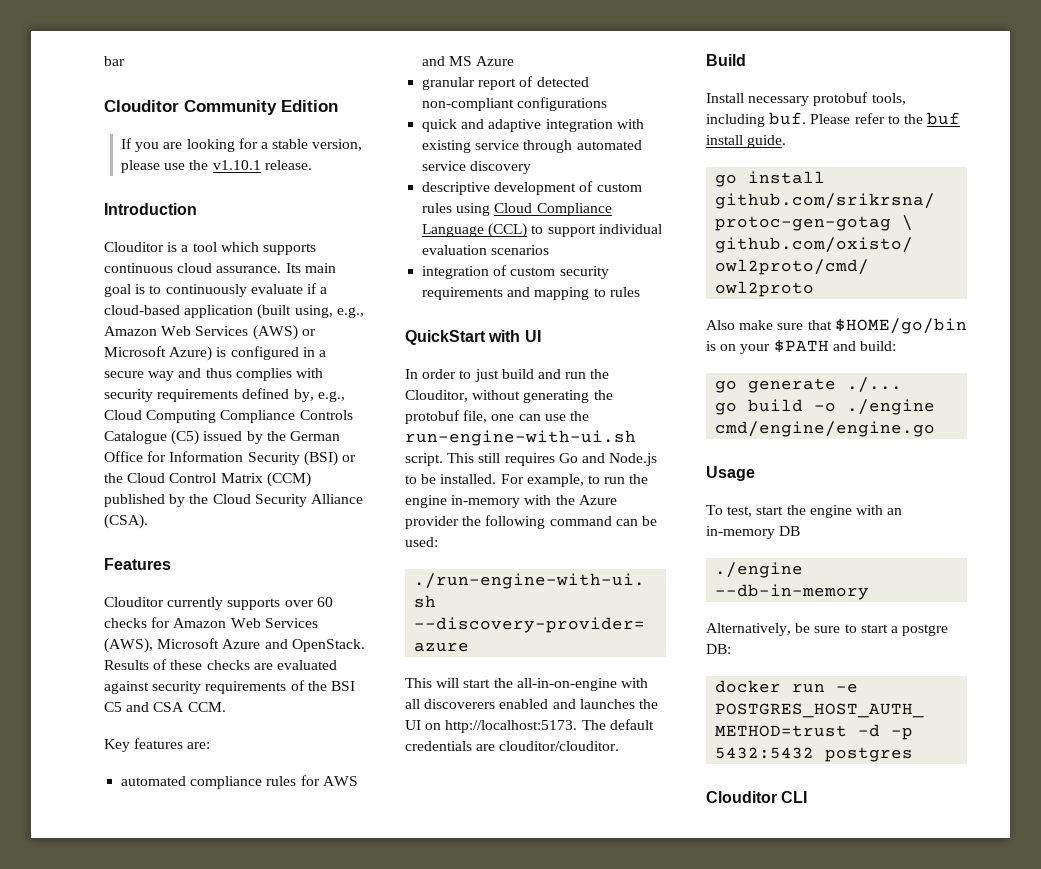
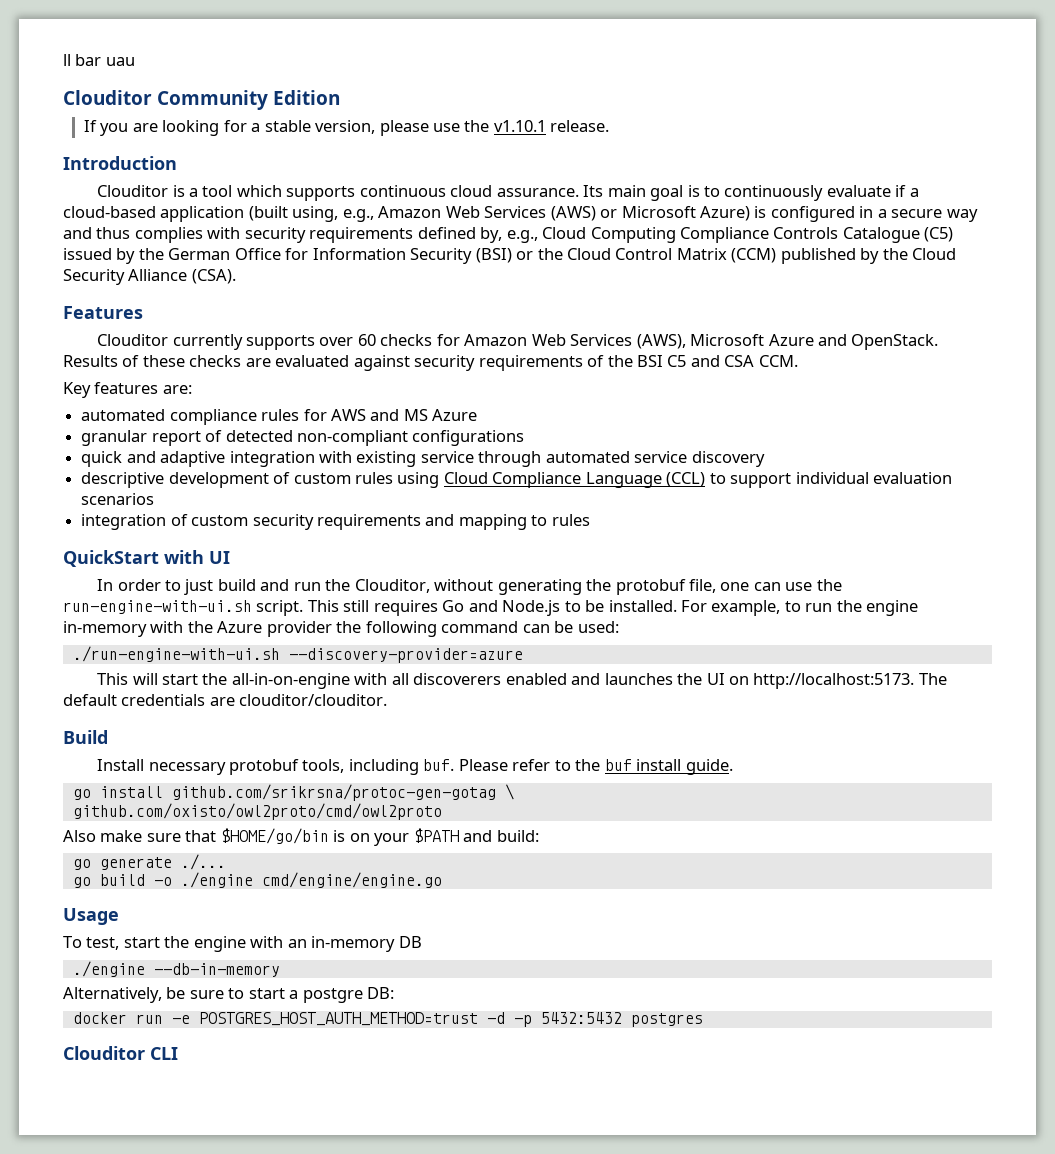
- bar
+ ll bar uau

